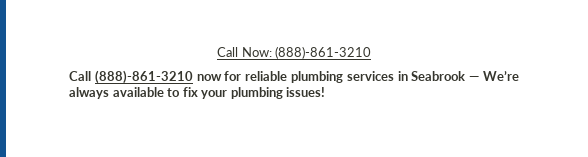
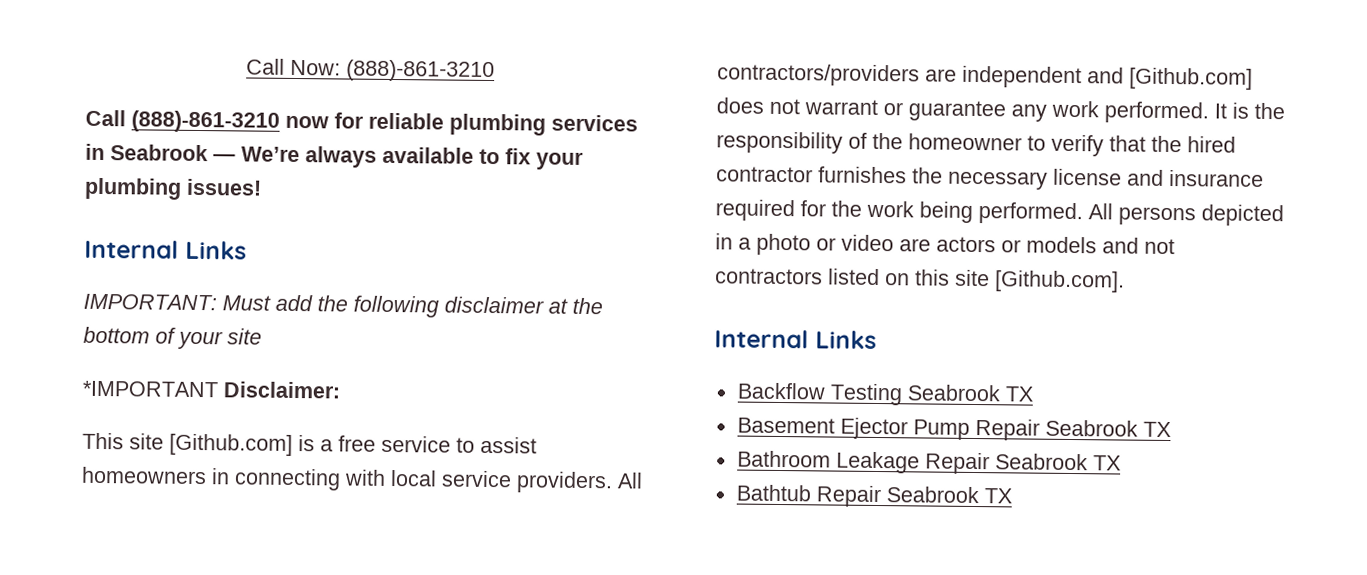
  Call (888)-861-3210 now for reliable plumbing services in Seabrook — We’re always available to fix your plumbing issues!
+ Internal Links
+ IMPORTANT: Must add the following disclaimer at the bottom of your site
+ *IMPORTANT Disclaimer:
+ This site [Github.com] is a free service to assist homeowners in connecting with local service providers. All contractors/providers are independent and [Github.com] does not warrant or guarantee any work performed. It is the responsibility of the homeowner to verify that the hired contractor furnishes the necessary license and insurance required for the work being performed. All persons depicted in a photo or video are actors or models and not contractors listed on this site [Github.com].
+ Internal Links
+ Backflow Testing Seabrook TX
+ Basement Ejector Pump Repair Seabrook TX
+ Bathroom Leakage Repair Seabrook TX
+ Bathtub Repair Seabrook TX

